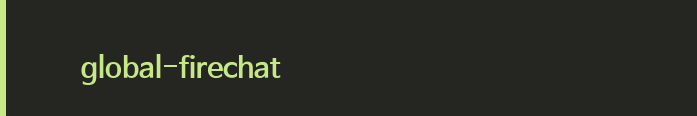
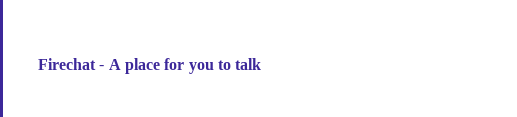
- global-firechat
+ Firechat - A place for you to talk

